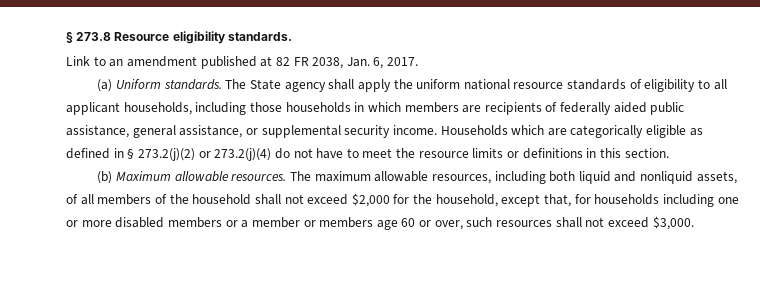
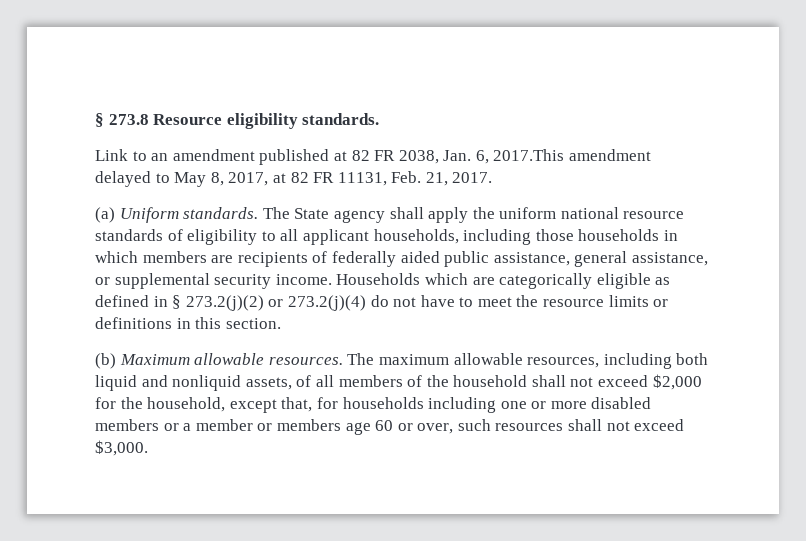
- Link to an amendment published at 82 FR 2038, Jan. 6, 2017.
+ Link to an amendment published at 82 FR 2038, Jan. 6, 2017.This amendment delayed to May 8, 2017, at 82 FR 11131, Feb. 21, 2017.

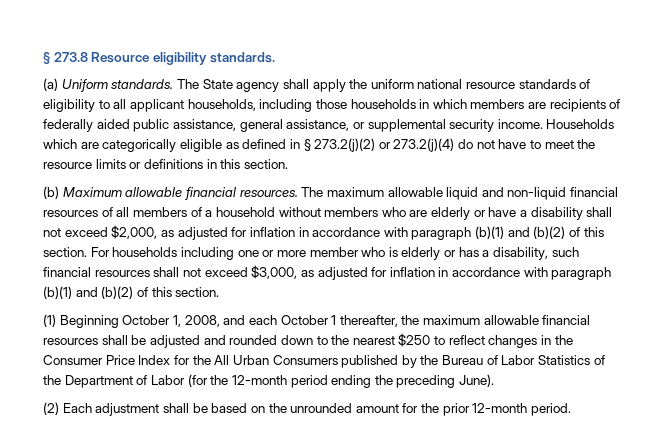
- Link to an amendment published at 82 FR 2038, Jan. 6, 2017.This amendment delayed to May 8, 2017, at 82 FR 11131, Feb. 21, 2017.
- (b) Maximum allowable resources.
+ (b) Maximum allowable financial resources.
- The maximum allowable resources, including both liquid and nonliquid assets, of all members of the household shall not exceed $2,000 for the household, except that, for households including one or more disabled members or a member or members age 60 or over, such resources shall not exceed $3,000.
+ The maximum allowable liquid and non-liquid financial resources of all members of a household without members who are elderly or have a disability shall not exceed $2,000, as adjusted for inflation in accordance with paragraph (b)(1) and (b)(2) of this section. For households including one or more member who is elderly or has a disability, such financial resources shall not exceed $3,000, as adjusted for inflation in accordance with paragraph (b)(1) and (b)(2) of this section.
+ (1) Beginning October 1, 2008, and each October 1 thereafter, the maximum allowable financial resources shall be adjusted and rounded down to the nearest $250 to reflect changes in the Consumer Price Index for the All Urban Consumers published by the Bureau of Labor Statistics of the Department of Labor (for the 12-month period ending the preceding June).
+ (2) Each adjustment shall be based on the unrounded amount for the prior 12-month period.

